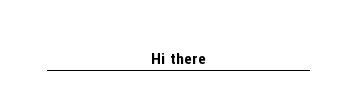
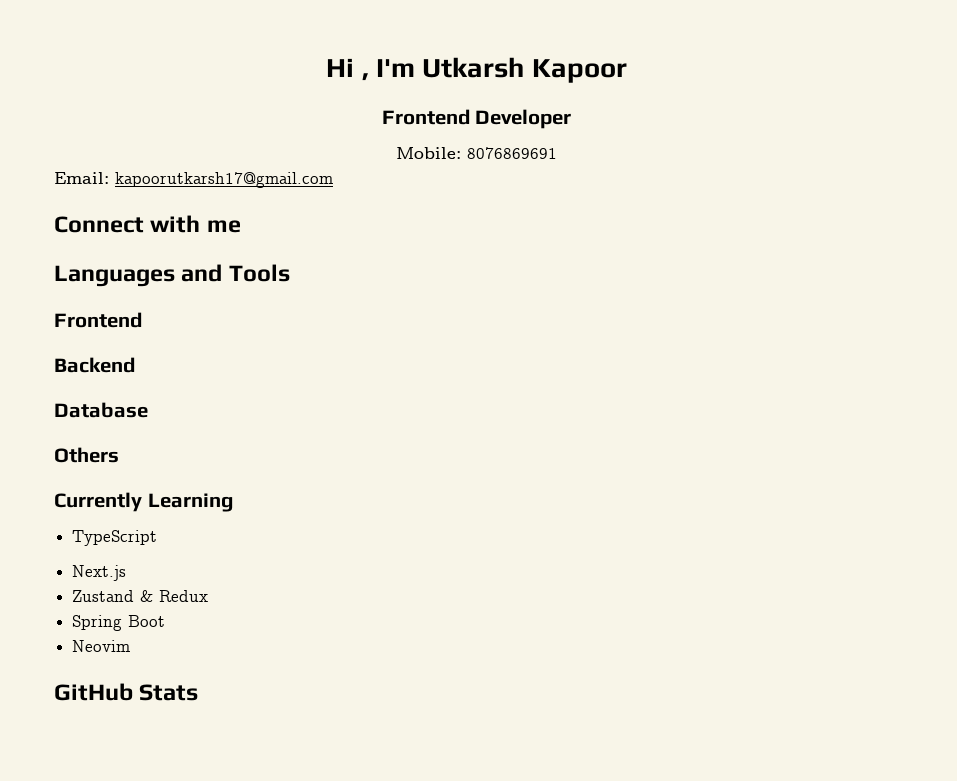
- Hi there
+ Hi , I'm Utkarsh Kapoor
+ Frontend Developer
+ Mobile: 8076869691
+ Email: kapoorutkarsh17@gmail.com
+ Connect with me
+ Languages and Tools
+ Frontend
+ Backend
+ Database
+ Others
+ Currently Learning
+ TypeScript
+ Next.js
+ Zustand & Redux
+ Spring Boot
+ Neovim
+ GitHub Stats

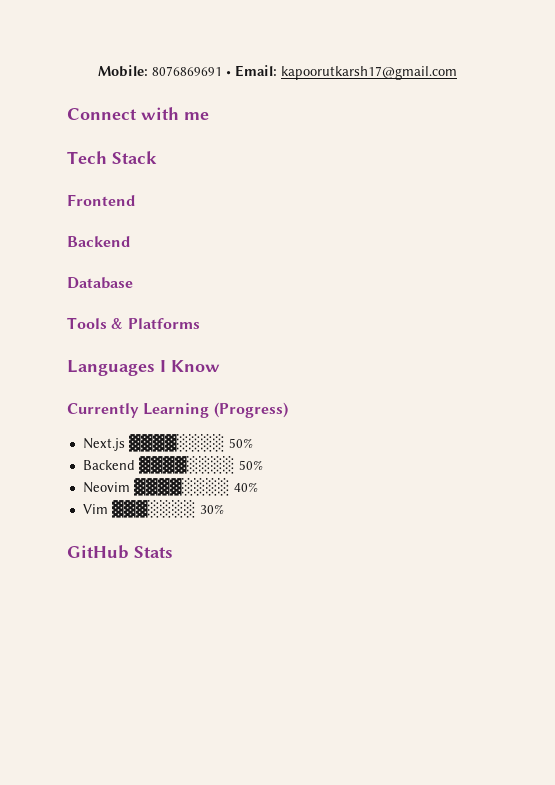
- Hi , I'm Utkarsh Kapoor
- Frontend Developer
- Mobile: 8076869691
- Email: kapoorutkarsh17@gmail.com
+ Mobile: 8076869691 • Email: kapoorutkarsh17@gmail.com
- Languages and Tools
+ Tech Stack
- Others
+ Tools & Platforms
+ Languages I Know
- Currently Learning
- TypeScript
+ Currently Learning (Progress)
- Next.js
- Zustand & Redux
- Spring Boot
- Neovim
+ Next.js ▓▓▓▓░░░░ 50%
+ Backend ▓▓▓▓░░░░ 50%
+ Neovim ▓▓▓▓░░░░ 40%
+ Vim ▓▓▓░░░░ 30%

